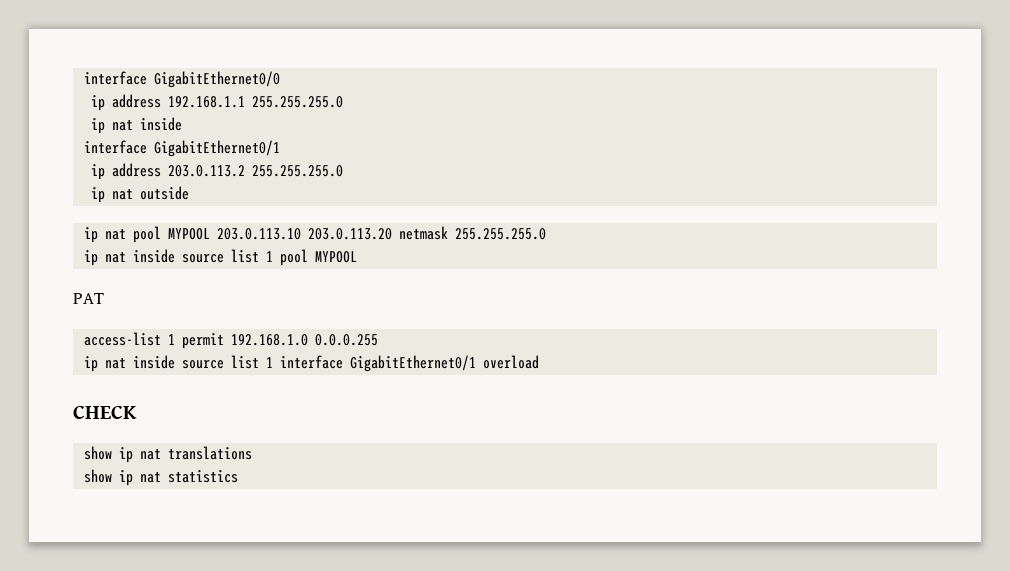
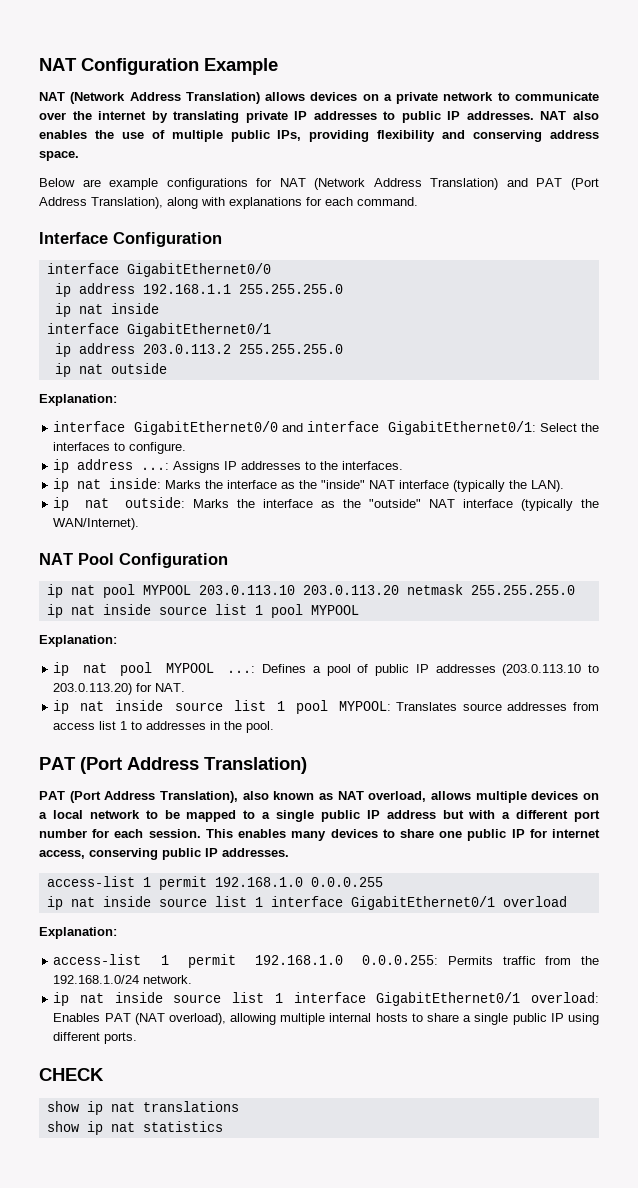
+ NAT Configuration Example
+ NAT (Network Address Translation) allows devices on a private network to communicate over the internet by translating private IP addresses to public IP addresses. NAT also enables the use of multiple public IPs, providing flexibility and conserving address space.
+ Below are example configurations for NAT (Network Address Translation) and PAT (Port Address Translation), along with explanations for each command.
+ Interface Configuration
  ip nat outside
+ Explanation:
+ interface GigabitEthernet0/0 and interface GigabitEthernet0/1: Select the interfaces to configure.
+ ip address ...: Assigns IP addresses to the interfaces.
+ ip nat inside: Marks the interface as the "inside" NAT interface (typically the LAN).
+ ip nat outside: Marks the interface as the "outside" NAT interface (typically the WAN/Internet).
+ NAT Pool Configuration
  ip nat inside source list 1 pool MYPOOL
- PAT
+ Explanation:
+ ip nat pool MYPOOL ...: Defines a pool of public IP addresses (203.0.113.10 to 203.0.113.20) for NAT.
+ ip nat inside source list 1 pool MYPOOL: Translates source addresses from access list 1 to addresses in the pool.
+ PAT (Port Address Translation)
+ PAT (Port Address Translation), also known as NAT overload, allows multiple devices on a local network to be mapped to a single public IP address but with a different port number for each session. This enables many devices to share one public IP for internet access, conserving public IP addresses.
  ip nat inside source list 1 interface GigabitEthernet0/1 overload
+ Explanation:
+ access-list 1 permit 192.168.1.0 0.0.0.255: Permits traffic from the 192.168.1.0/24 network.
+ ip nat inside source list 1 interface GigabitEthernet0/1 overload: Enables PAT (NAT overload), allowing multiple internal hosts to share a single public IP using different ports.

